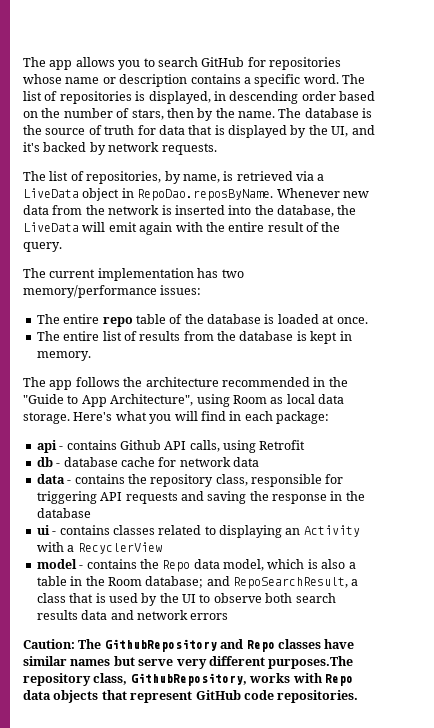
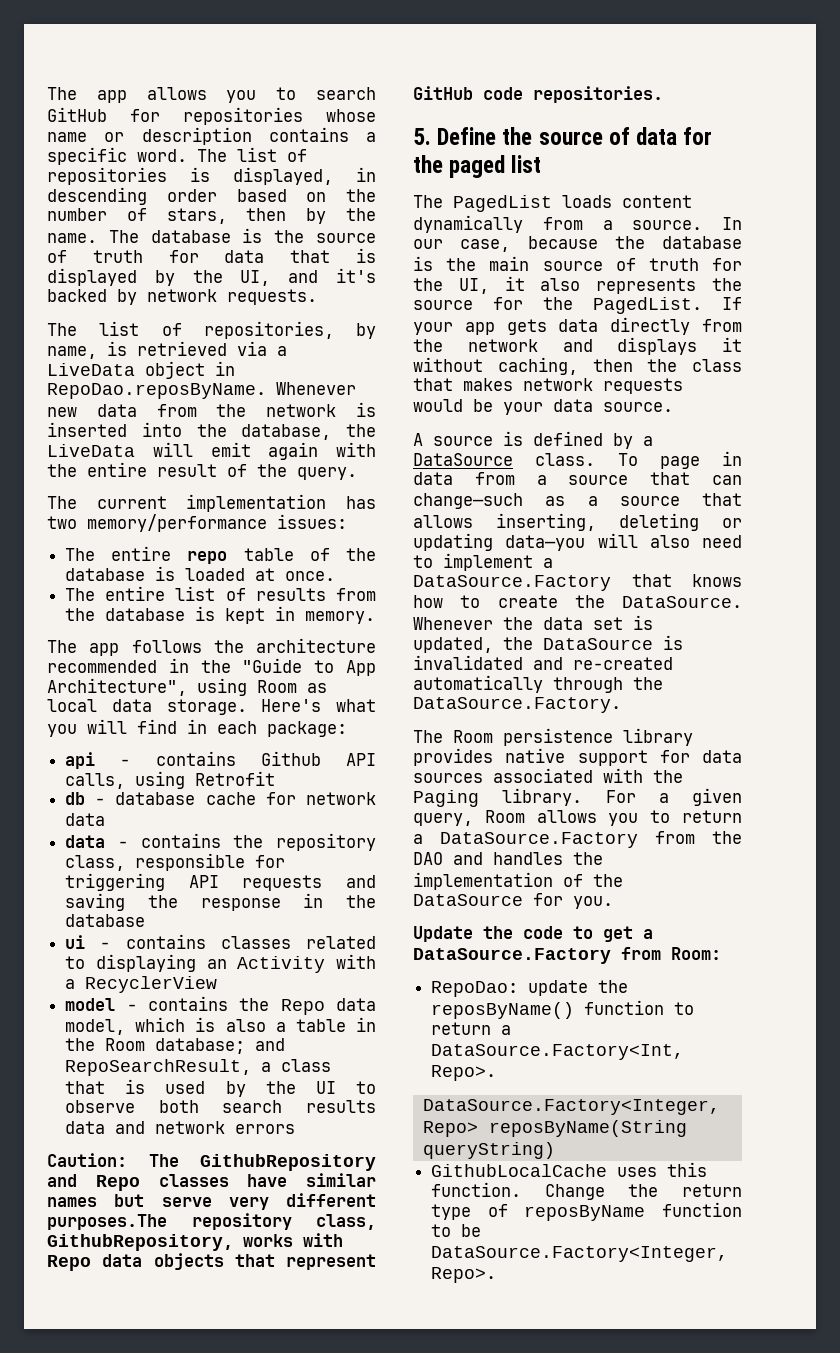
+ 5. Define the source of data for the paged list
+ The PagedList loads content dynamically from a source. In our case, because the database is the main source of truth for the UI, it also represents the source for the PagedList. If your app gets data directly from the network and displays it without caching, then the class that makes network requests would be your data source.
+ A source is defined by a DataSource class. To page in data from a source that can change—such as a source that allows inserting, deleting or updating data—you will also need to implement a DataSource.Factory that knows how to create the DataSource. Whenever the data set is updated, the DataSource is invalidated and re-created automatically through the DataSource.Factory.
+ The Room persistence library provides native support for data sources associated with the Paging library. For a given query, Room allows you to return a DataSource.Factory from the DAO and handles the implementation of the DataSource for you.
+ Update the code to get a DataSource.Factory from Room:
+ RepoDao: update the reposByName() function to return a DataSource.Factory<Int, Repo>.
+ DataSource.Factory<Integer, Repo> reposByName(String queryString)
+ GithubLocalCache uses this function. Change the return type of reposByName function to be DataSource.Factory<Integer, Repo>.

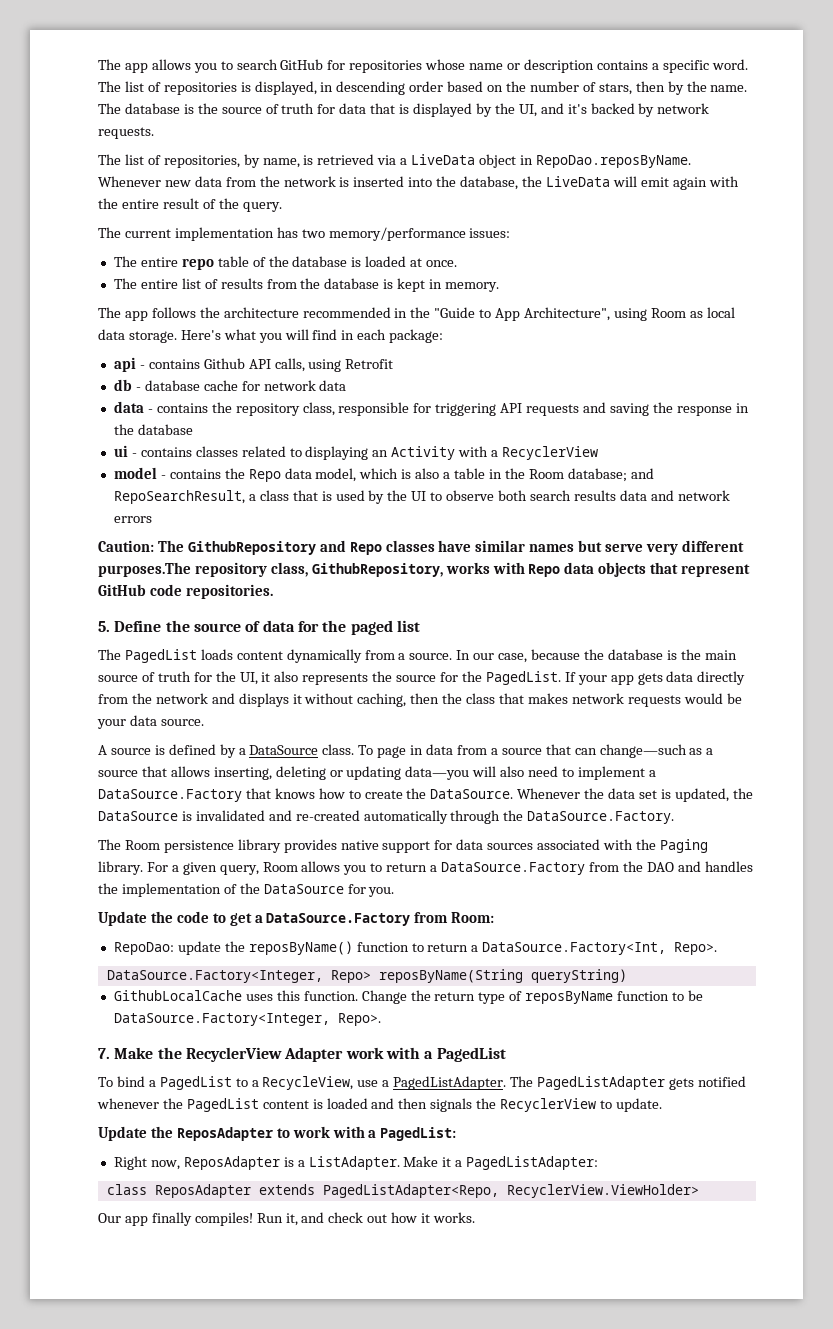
+ 7. Make the RecyclerView Adapter work with a PagedList
+ To bind a PagedList to a RecycleView, use a PagedListAdapter. The PagedListAdapter gets notified whenever the PagedList content is loaded and then signals the RecyclerView to update.
+ Update the ReposAdapter to work with a PagedList:
+ Right now, ReposAdapter is a ListAdapter. Make it a PagedListAdapter:
+ class ReposAdapter extends PagedListAdapter<Repo, RecyclerView.ViewHolder>
+ Our app finally compiles! Run it, and check out how it works.

